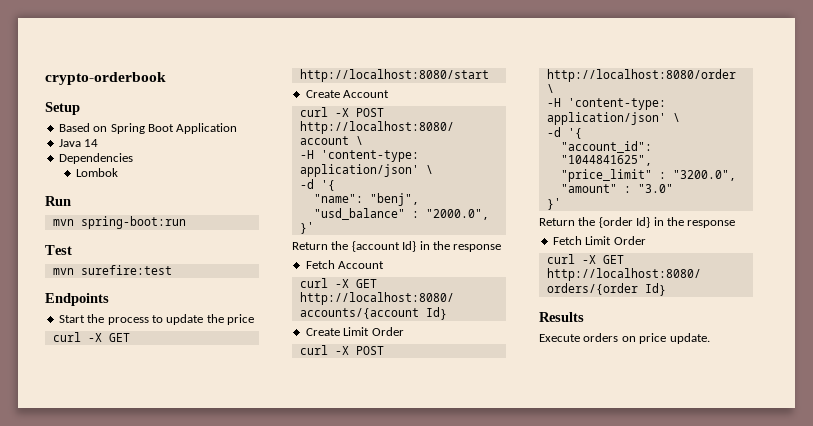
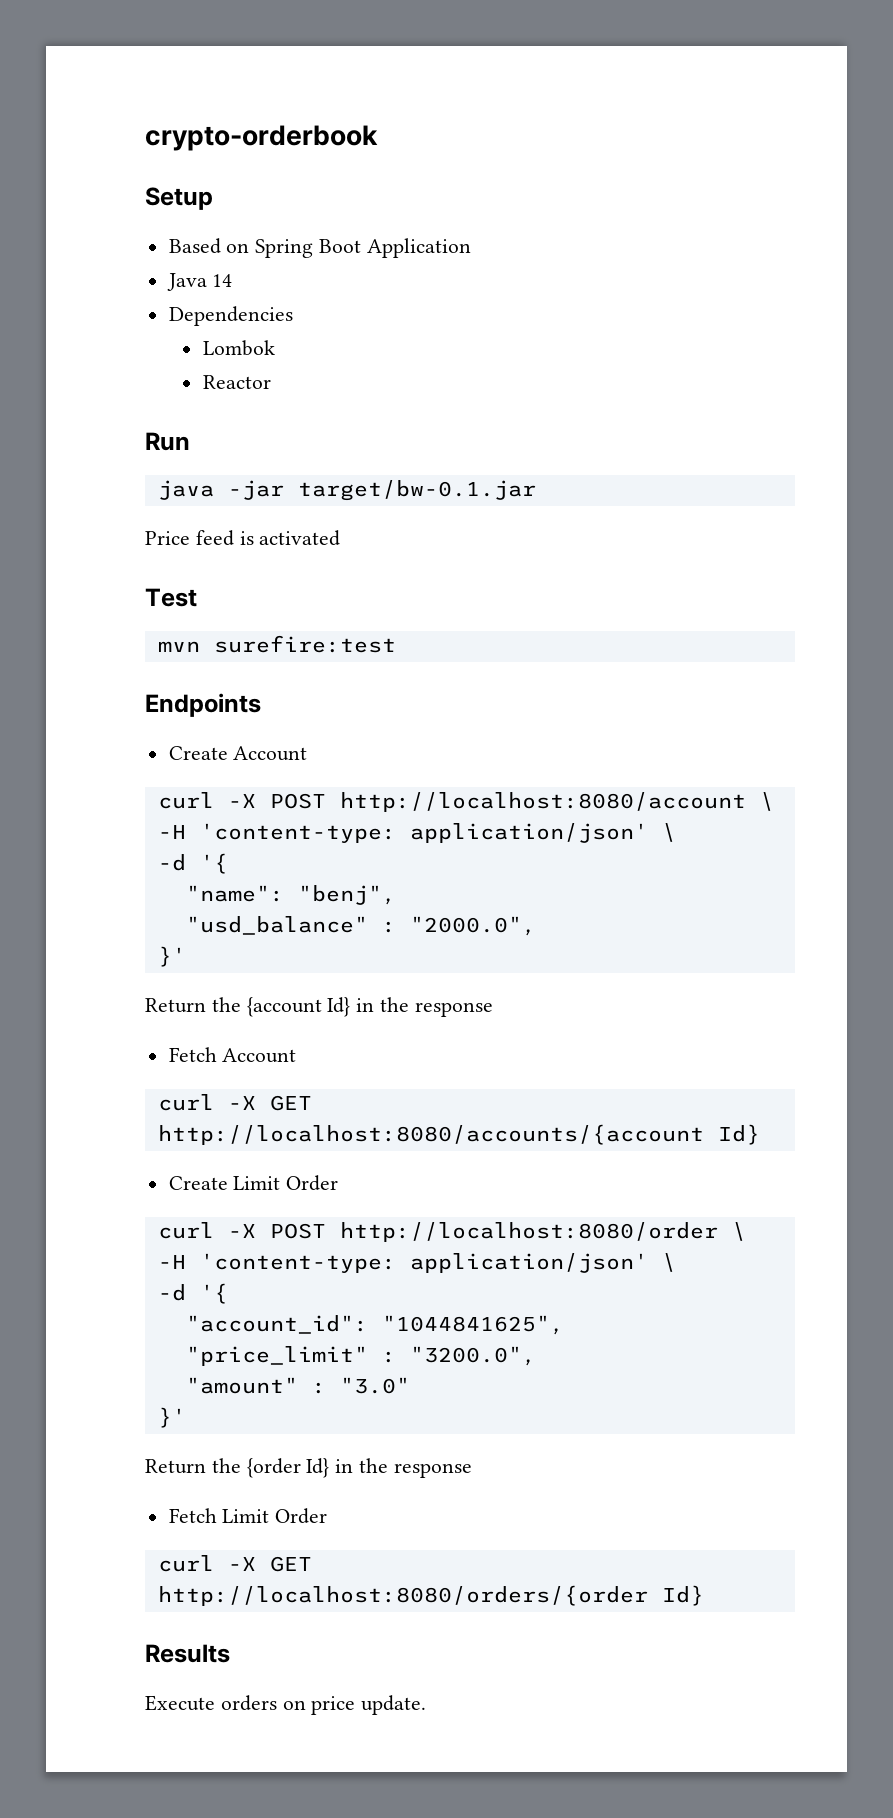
+ Reactor
- mvn spring-boot:run
+ java -jar target/bw-0.1.jar
+ Price feed is activated
  Test
  mvn surefire:test
  Endpoints
- Start the process to update the price
- curl -X GET http://localhost:8080/start

